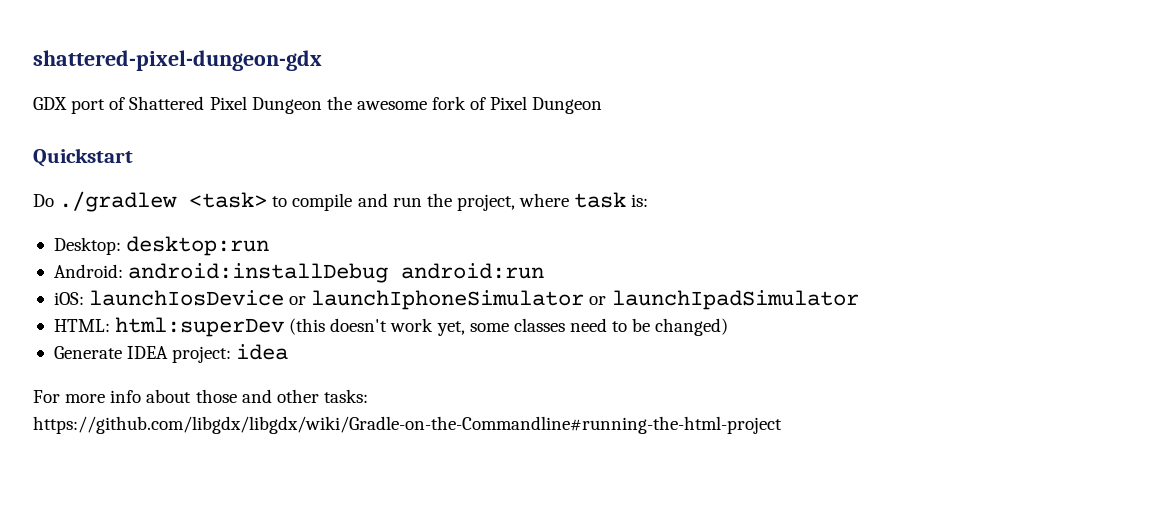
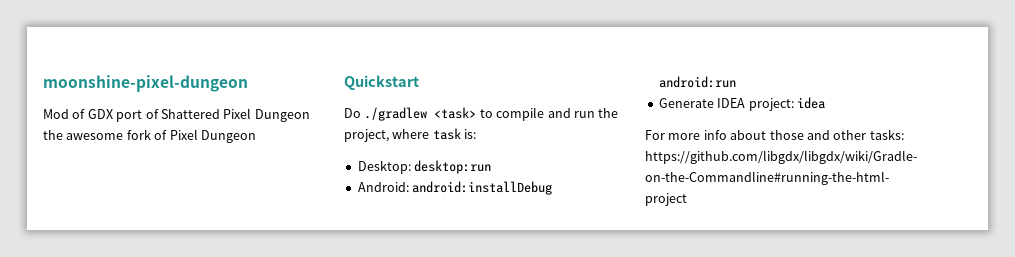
- shattered-pixel-dungeon-gdx
- GDX port of Shattered Pixel Dungeon the awesome fork of Pixel Dungeon
+ moonshine-pixel-dungeon
+ Mod of GDX port of Shattered Pixel Dungeon the awesome fork of Pixel Dungeon
- iOS: launchIosDevice or launchIphoneSimulator or launchIpadSimulator
- HTML: html:superDev (this doesn't work yet, some classes need to be changed)

